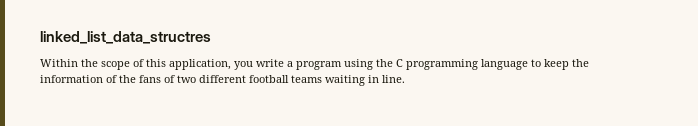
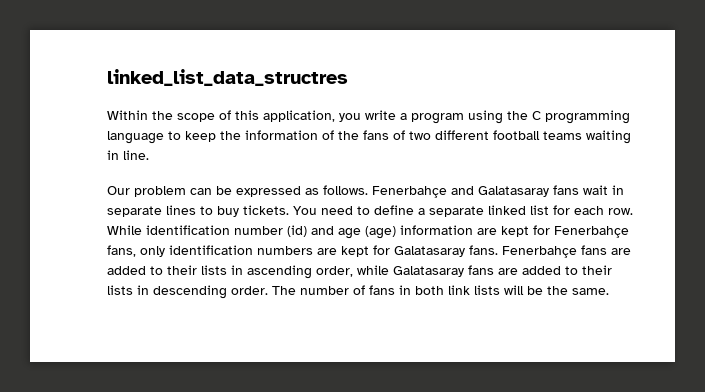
+ Our problem can be expressed as follows. Fenerbahçe and Galatasaray fans wait in separate lines to buy tickets. You need to define a separate linked list for each row. While identification number (id) and age (age) information are kept for Fenerbahçe fans, only identification numbers are kept for Galatasaray fans. Fenerbahçe fans are added to their lists in ascending order, while Galatasaray fans are added to their lists in descending order. The number of fans in both link lists will be the same.

